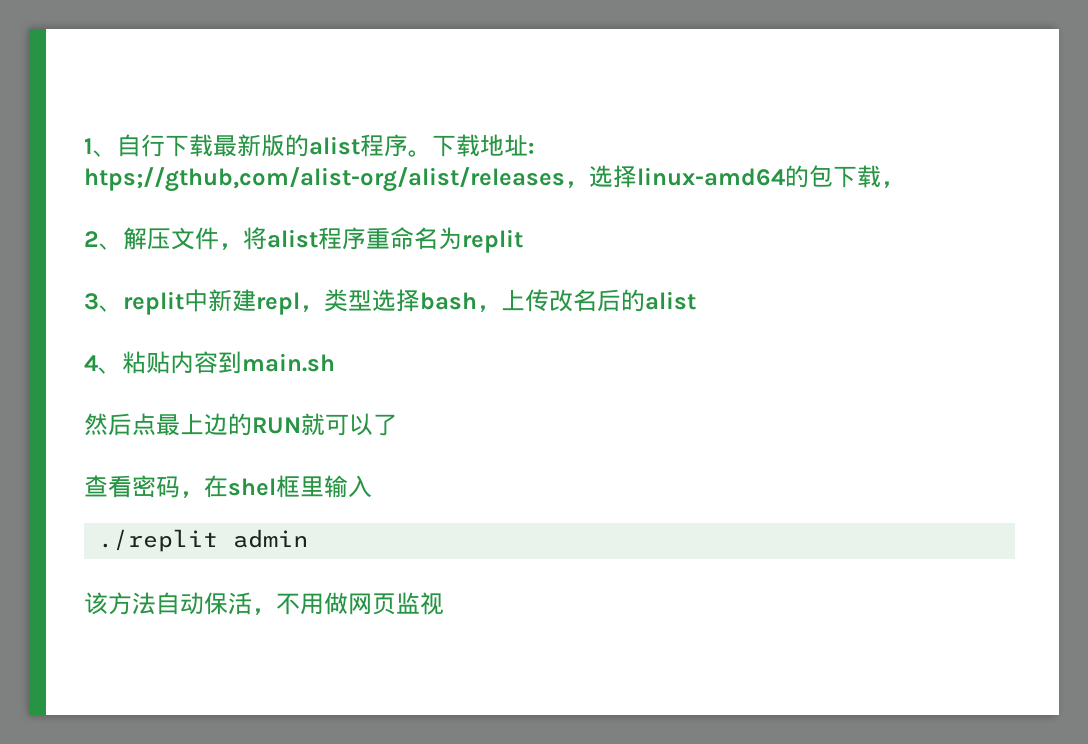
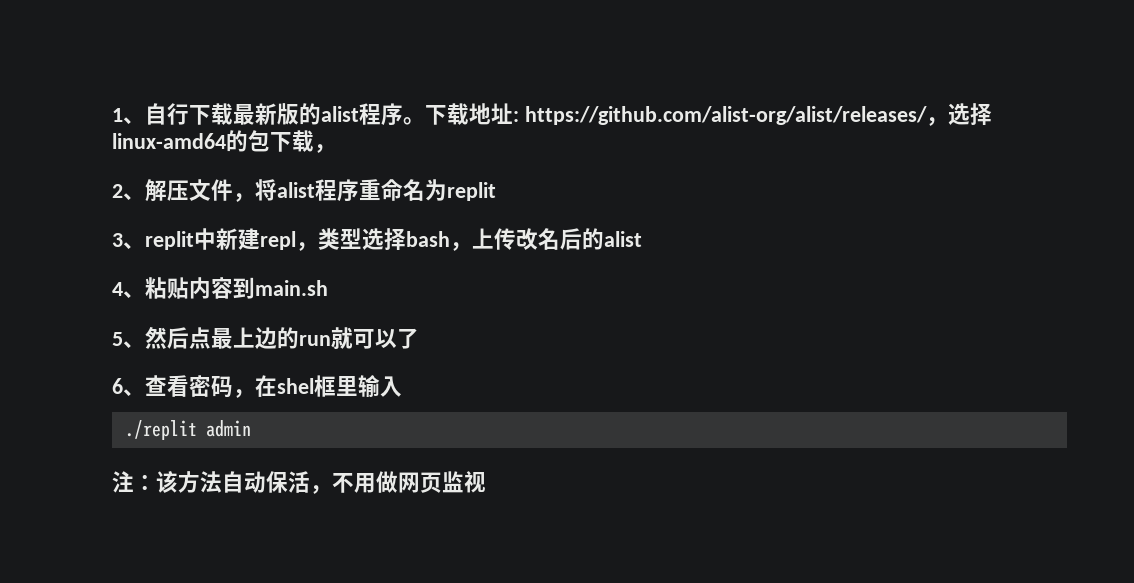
- 下载地址: htps;//gthub,com/alist-org/alist/releases，选择linux-amd64的包下载，
+ 下载地址: https://github.com/alist-org/alist/releases/，选择linux-amd64的包下载，
- 然后点最上边的RUN就可以了
+ 5、然后点最上边的run就可以了
- 查看密码，在shel框里输入
+ 6、查看密码，在shel框里输入
- 该方法自动保活，不用做网页监视
+ 注：该方法自动保活，不用做网页监视

